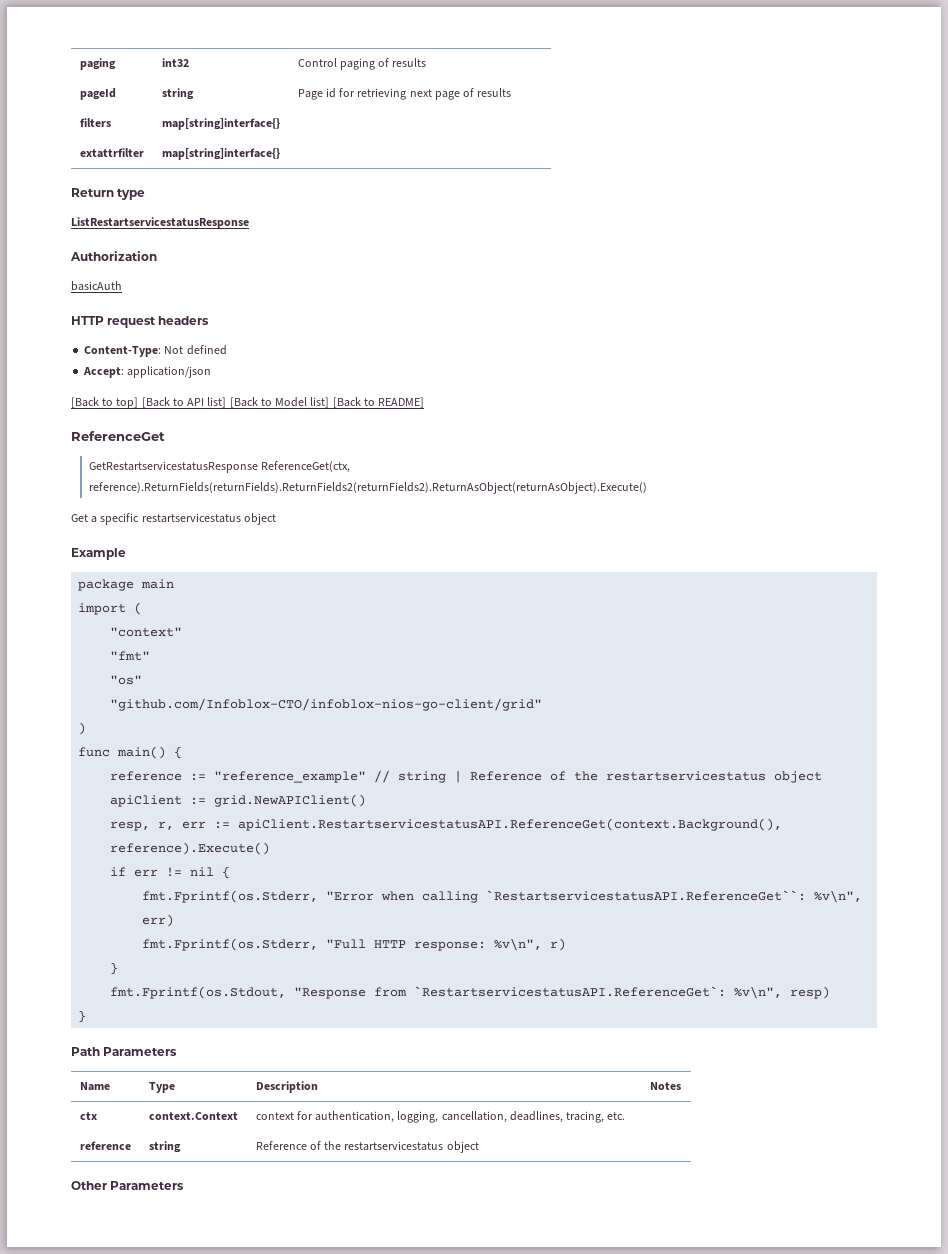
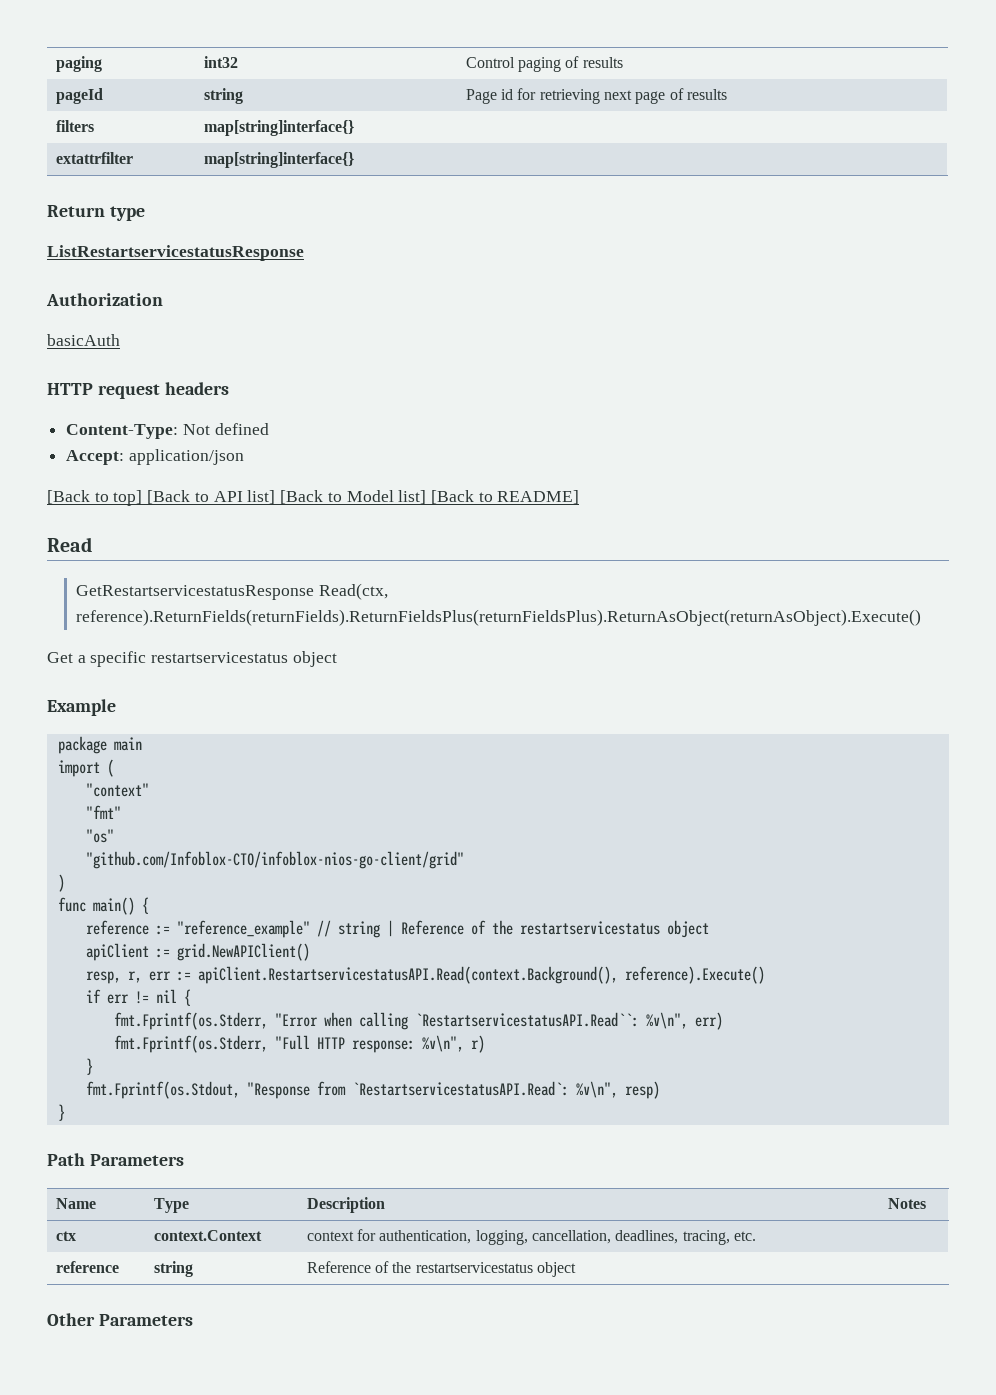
- ReferenceGet
+ Read
- GetRestartservicestatusResponse ReferenceGet(ctx, reference).ReturnFields(returnFields).ReturnFields2(returnFields2).ReturnAsObject(returnAsObject).Execute()
+ GetRestartservicestatusResponse Read(ctx, reference).ReturnFields(returnFields).ReturnFieldsPlus(returnFieldsPlus).ReturnAsObject(returnAsObject).Execute()
- resp, r, err := apiClient.RestartservicestatusAPI.ReferenceGet(context.Background(), reference).Execute()
+ resp, r, err := apiClient.RestartservicestatusAPI.Read(context.Background(), reference).Execute()
- fmt.Fprintf(os.Stderr, "Error when calling `RestartservicestatusAPI.ReferenceGet``: %v\n", err)
+ fmt.Fprintf(os.Stderr, "Error when calling `RestartservicestatusAPI.Read``: %v\n", err)
- fmt.Fprintf(os.Stdout, "Response from `RestartservicestatusAPI.ReferenceGet`: %v\n", resp)
+ fmt.Fprintf(os.Stdout, "Response from `RestartservicestatusAPI.Read`: %v\n", resp)

